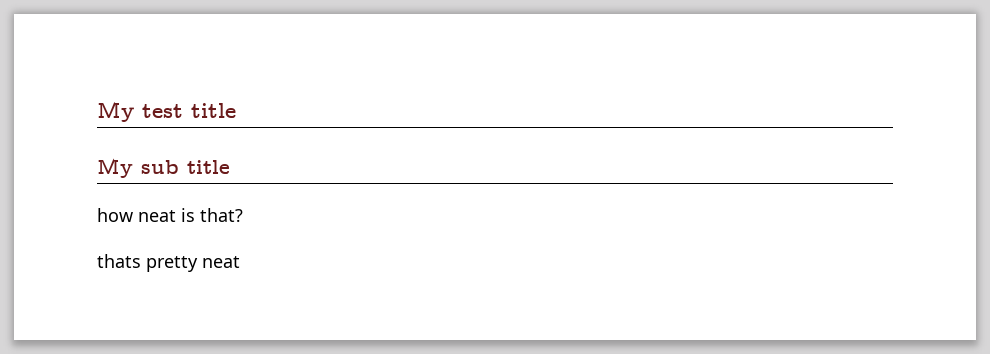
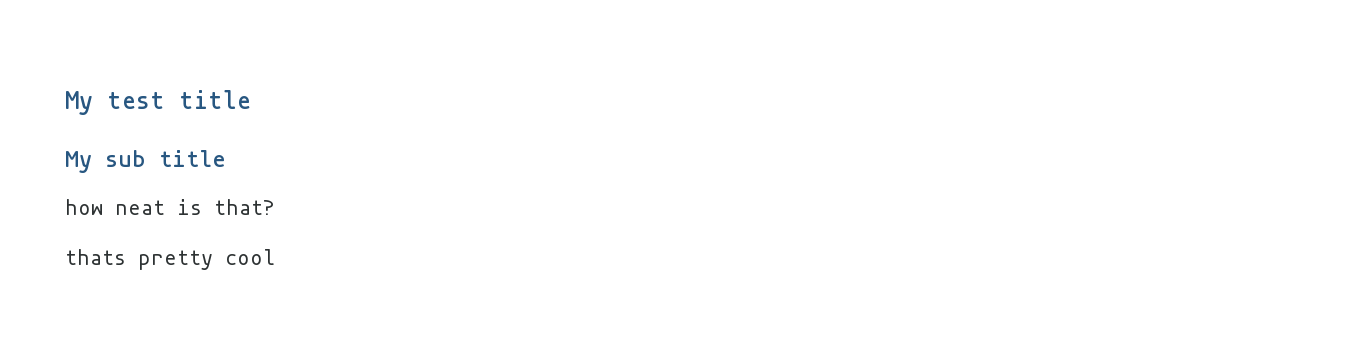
- thats pretty neat
+ thats pretty cool

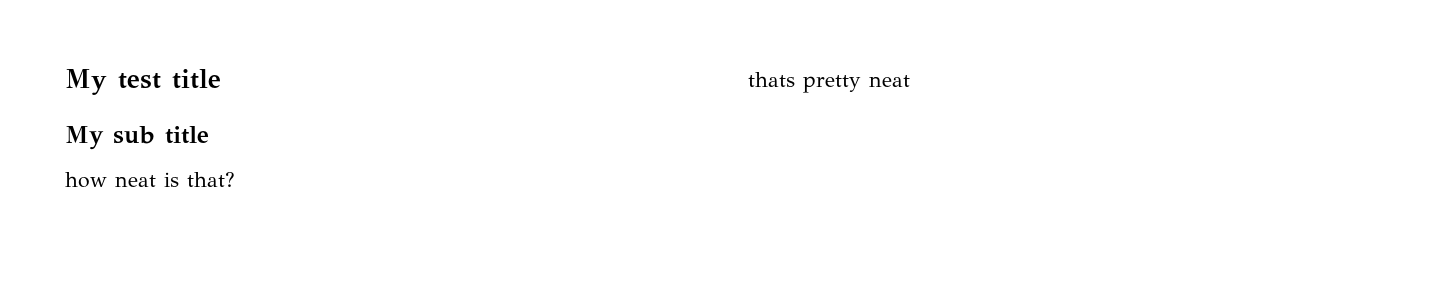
- thats pretty cool
+ thats pretty neat

